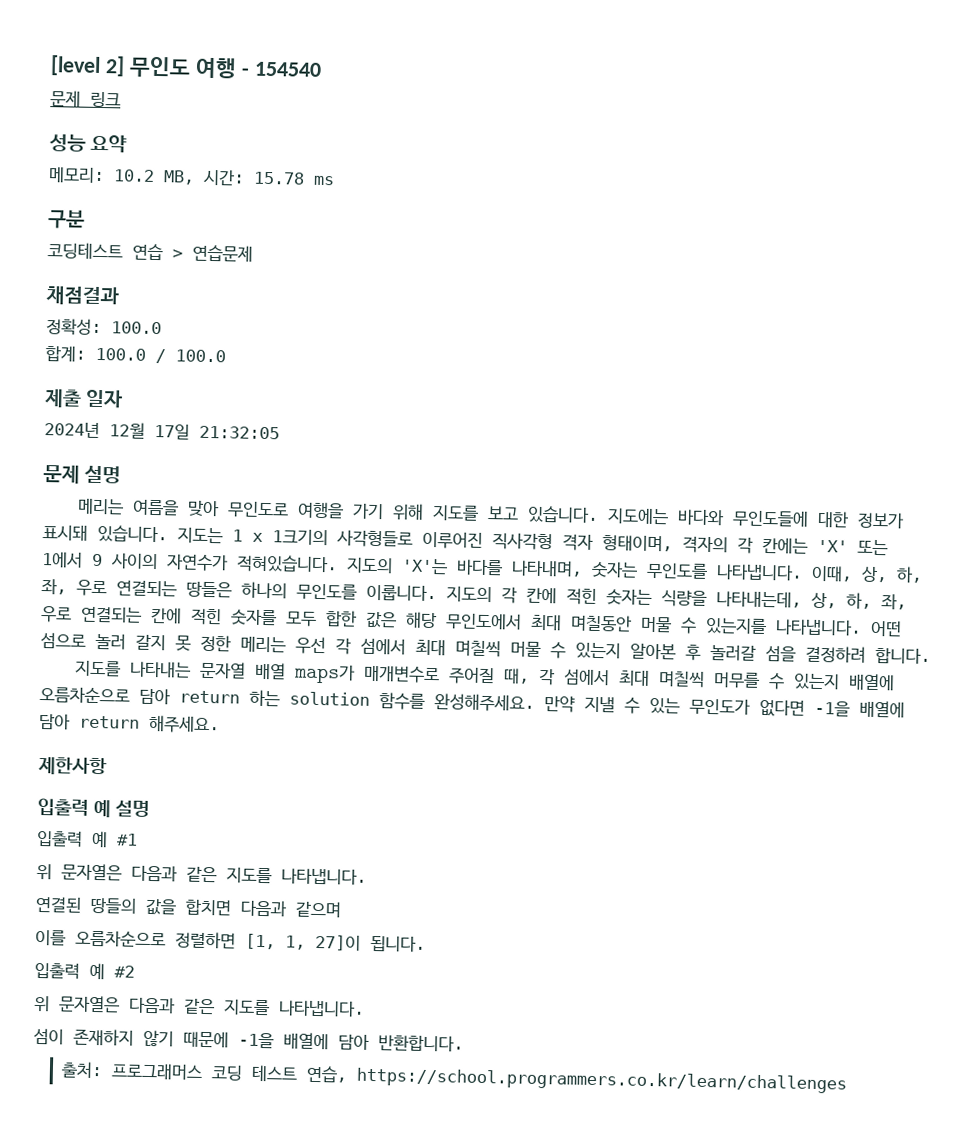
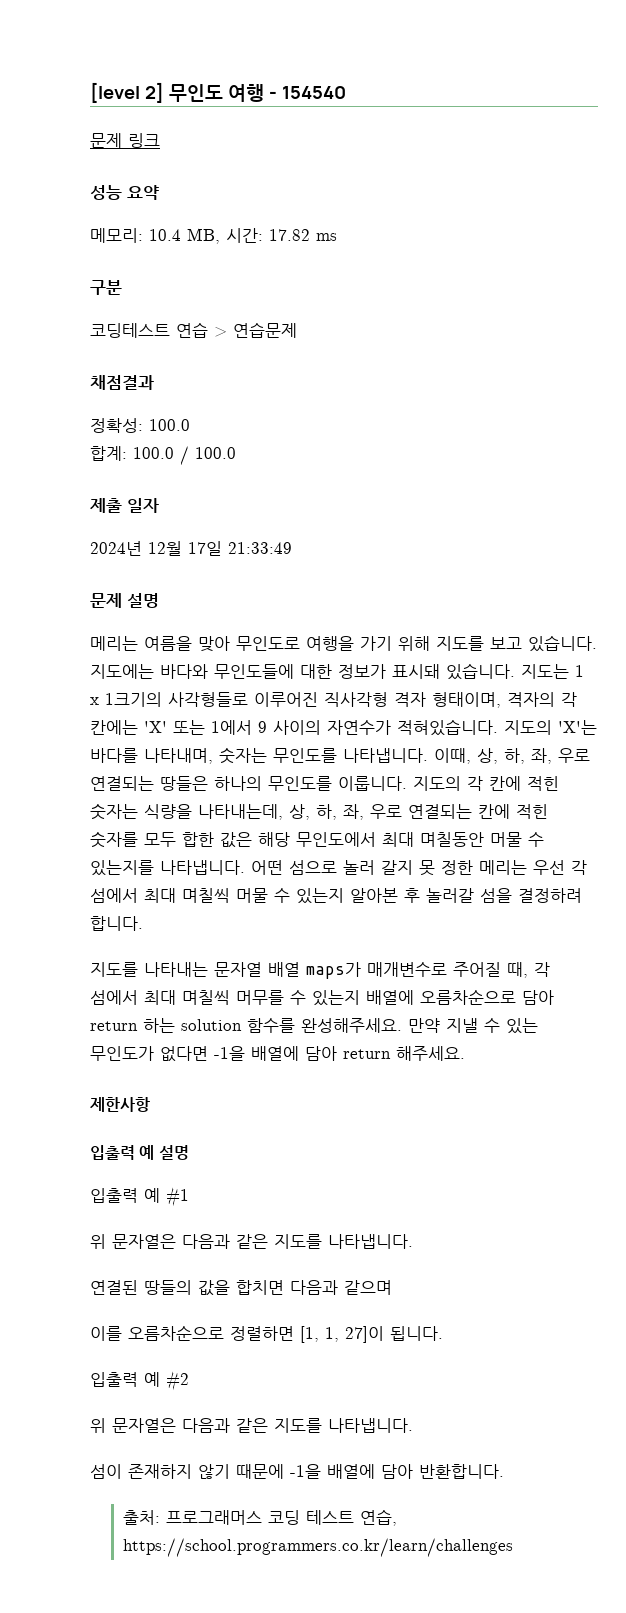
- 메모리: 10.2 MB, 시간: 15.78 ms
+ 메모리: 10.4 MB, 시간: 17.82 ms
- 2024년 12월 17일 21:32:05
+ 2024년 12월 17일 21:33:49

